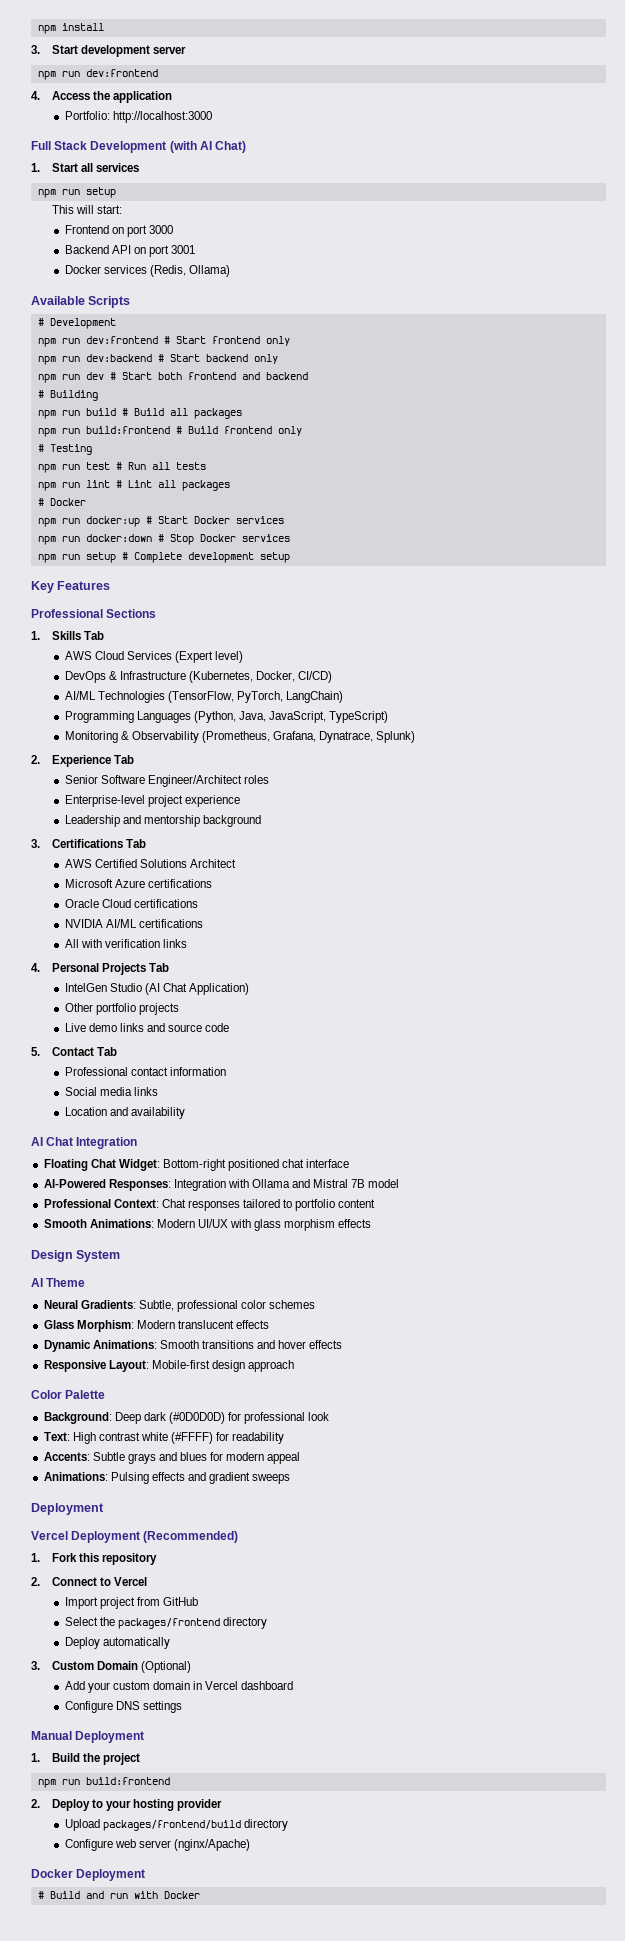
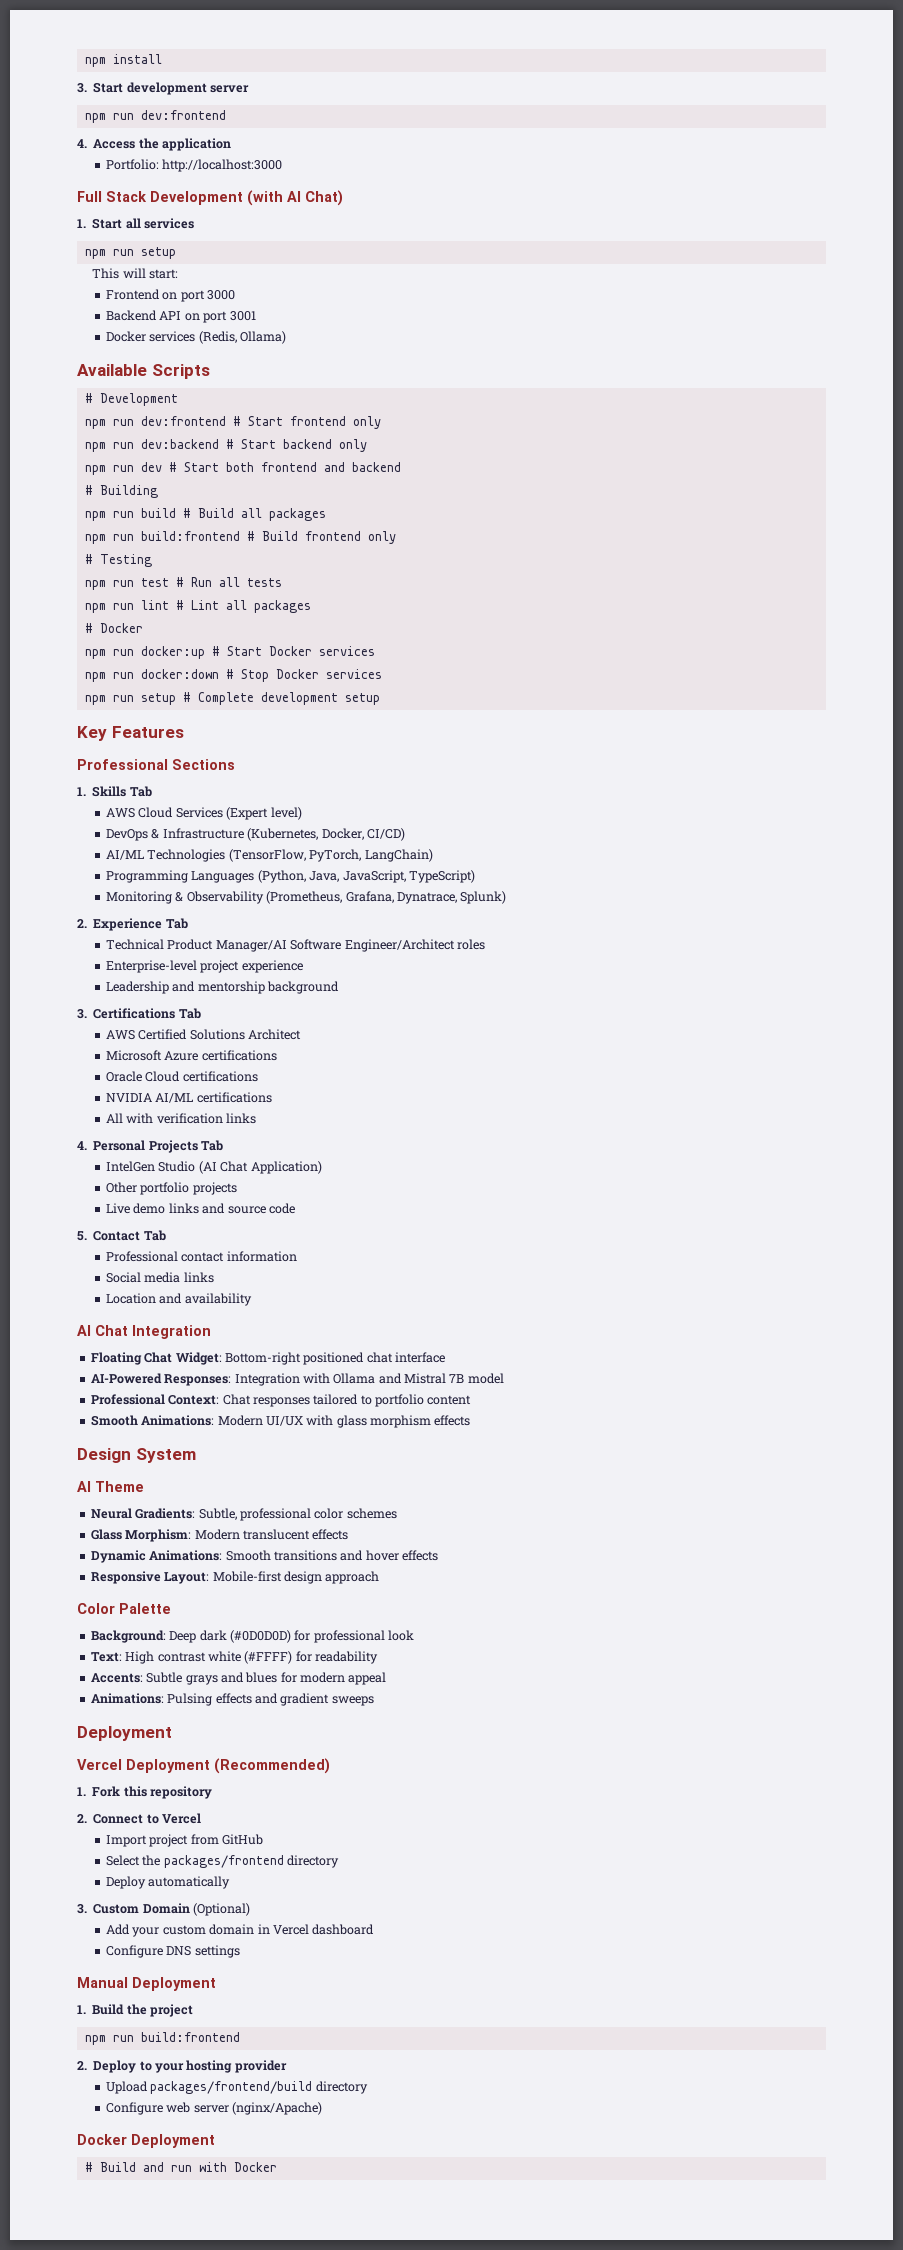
- Senior Software Engineer/Architect roles
+ Technical Product Manager/AI Software Engineer/Architect roles

